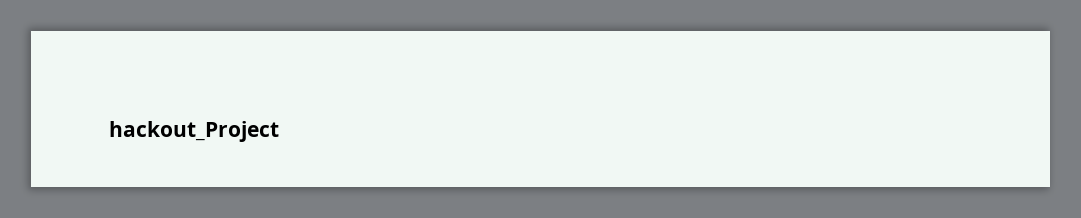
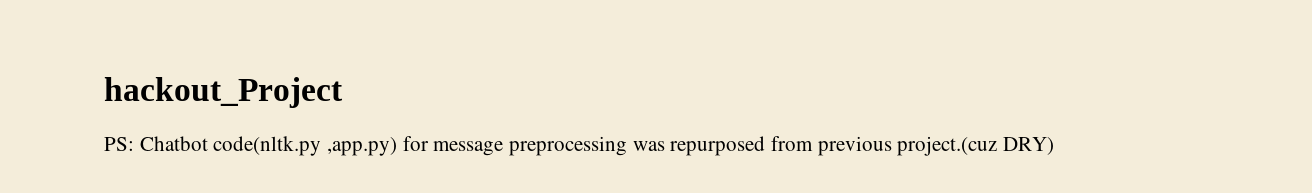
+ PS: Chatbot code(nltk.py ,app.py) for message preprocessing was repurposed from previous project.(cuz DRY)

